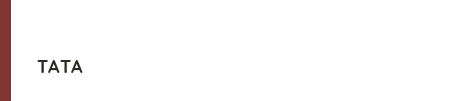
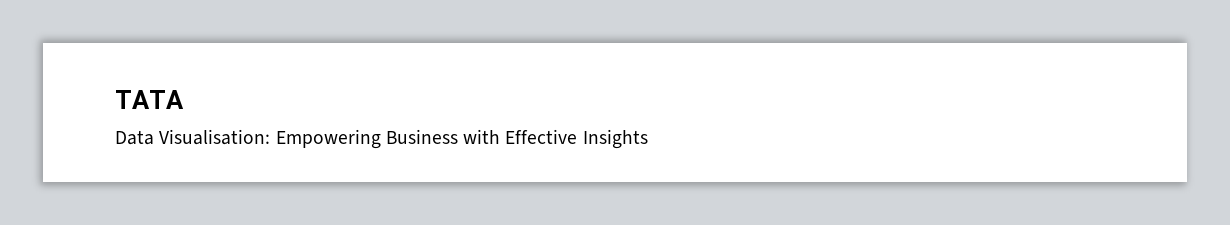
+ Data Visualisation: Empowering Business with Effective Insights

